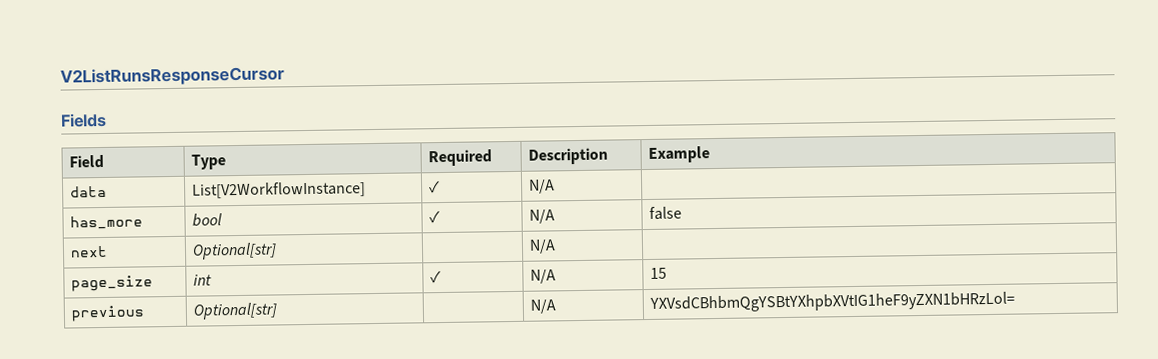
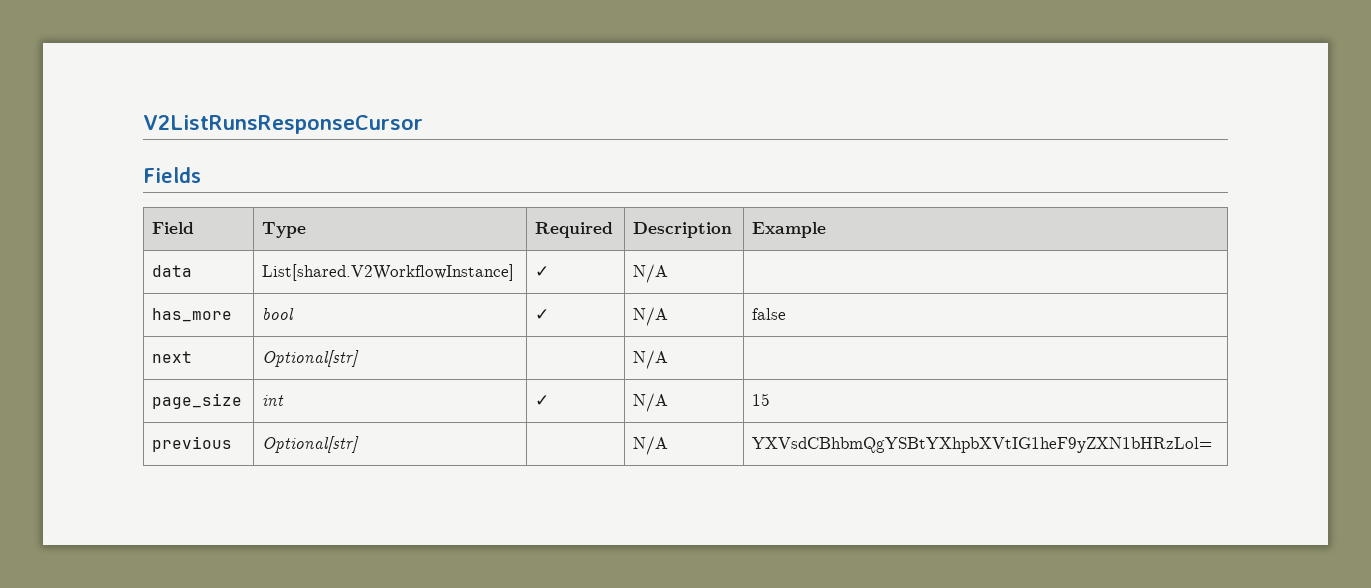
- data | List[V2WorkflowInstance] | ✓ | N/A |
+ data | List[shared.V2WorkflowInstance] | ✓ | N/A |

